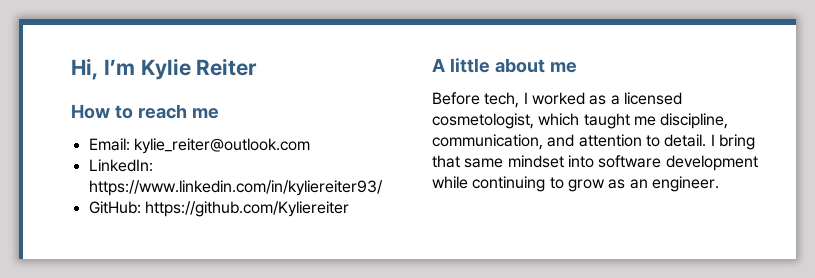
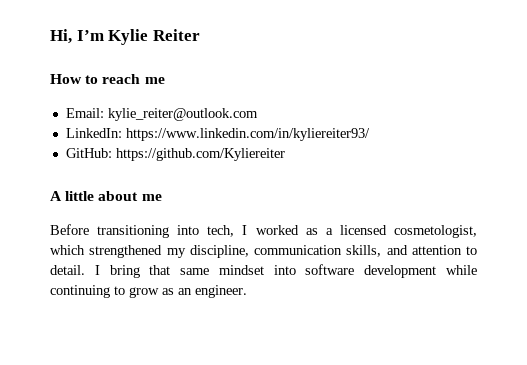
- Before tech, I worked as a licensed cosmetologist, which taught me discipline, communication, and attention to detail.
+ Before transitioning into tech, I worked as a licensed cosmetologist, which strengthened my discipline, communication skills, and attention to detail.

